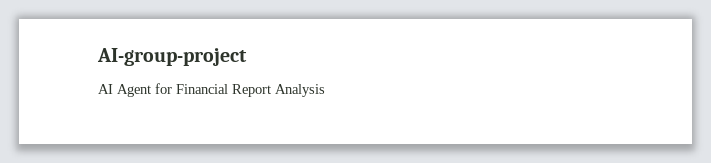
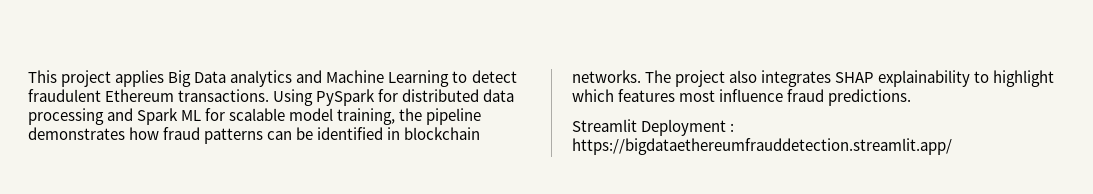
- AI-group-project
- AI Agent for Financial Report Analysis
+ This project applies Big Data analytics and Machine Learning to detect fraudulent Ethereum transactions. Using PySpark for distributed data processing and Spark ML for scalable model training, the pipeline demonstrates how fraud patterns can be identified in blockchain networks. The project also integrates SHAP explainability to highlight which features most influence fraud predictions.
+ Streamlit Deployment : https://bigdataethereumfrauddetection.streamlit.app/

